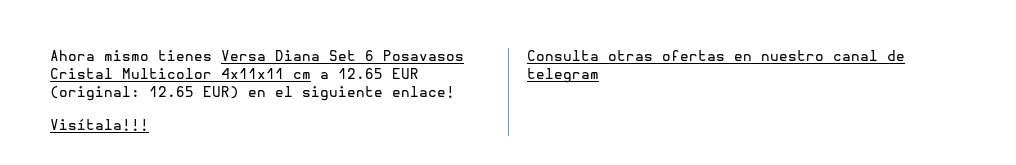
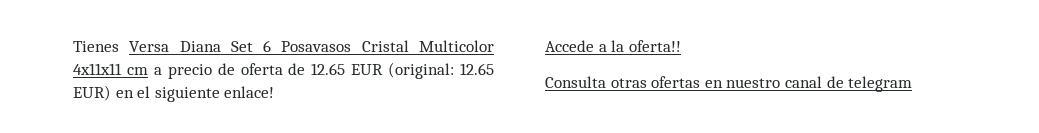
- Ahora mismo tienes Versa Diana Set 6 Posavasos Cristal Multicolor 4x11x11 cm a 12.65 EUR (original: 12.65 EUR) en el siguiente enlace!
+ Tienes Versa Diana Set 6 Posavasos Cristal Multicolor 4x11x11 cm a precio de oferta de 12.65 EUR (original: 12.65 EUR) en el siguiente enlace!
- Visítala!!!
+ Accede a la oferta!!

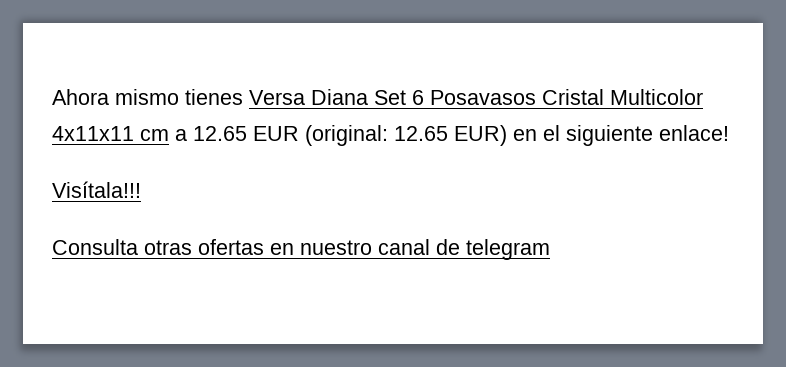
- Tienes Versa Diana Set 6 Posavasos Cristal Multicolor 4x11x11 cm a precio de oferta de 12.65 EUR (original: 12.65 EUR) en el siguiente enlace!
+ Ahora mismo tienes Versa Diana Set 6 Posavasos Cristal Multicolor 4x11x11 cm a 12.65 EUR (original: 12.65 EUR) en el siguiente enlace!
- Accede a la oferta!!
+ Visítala!!!

